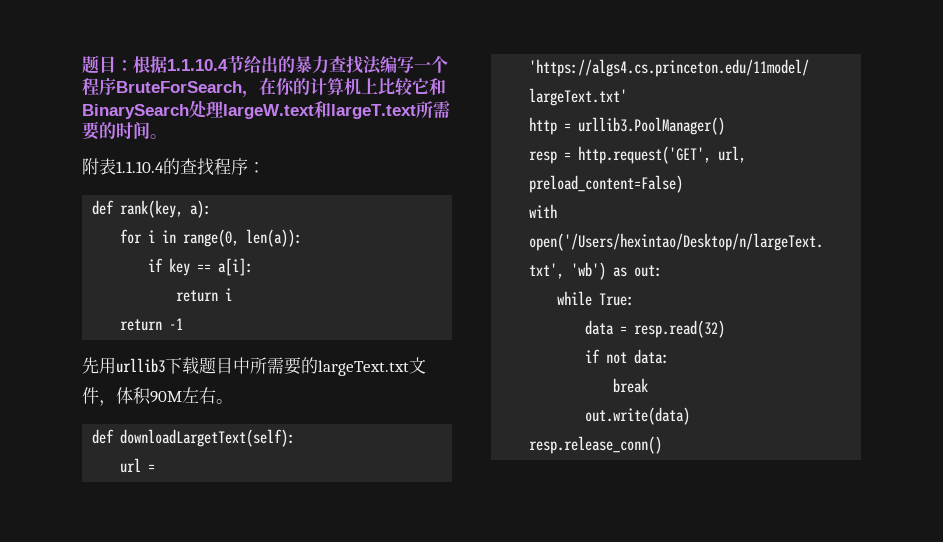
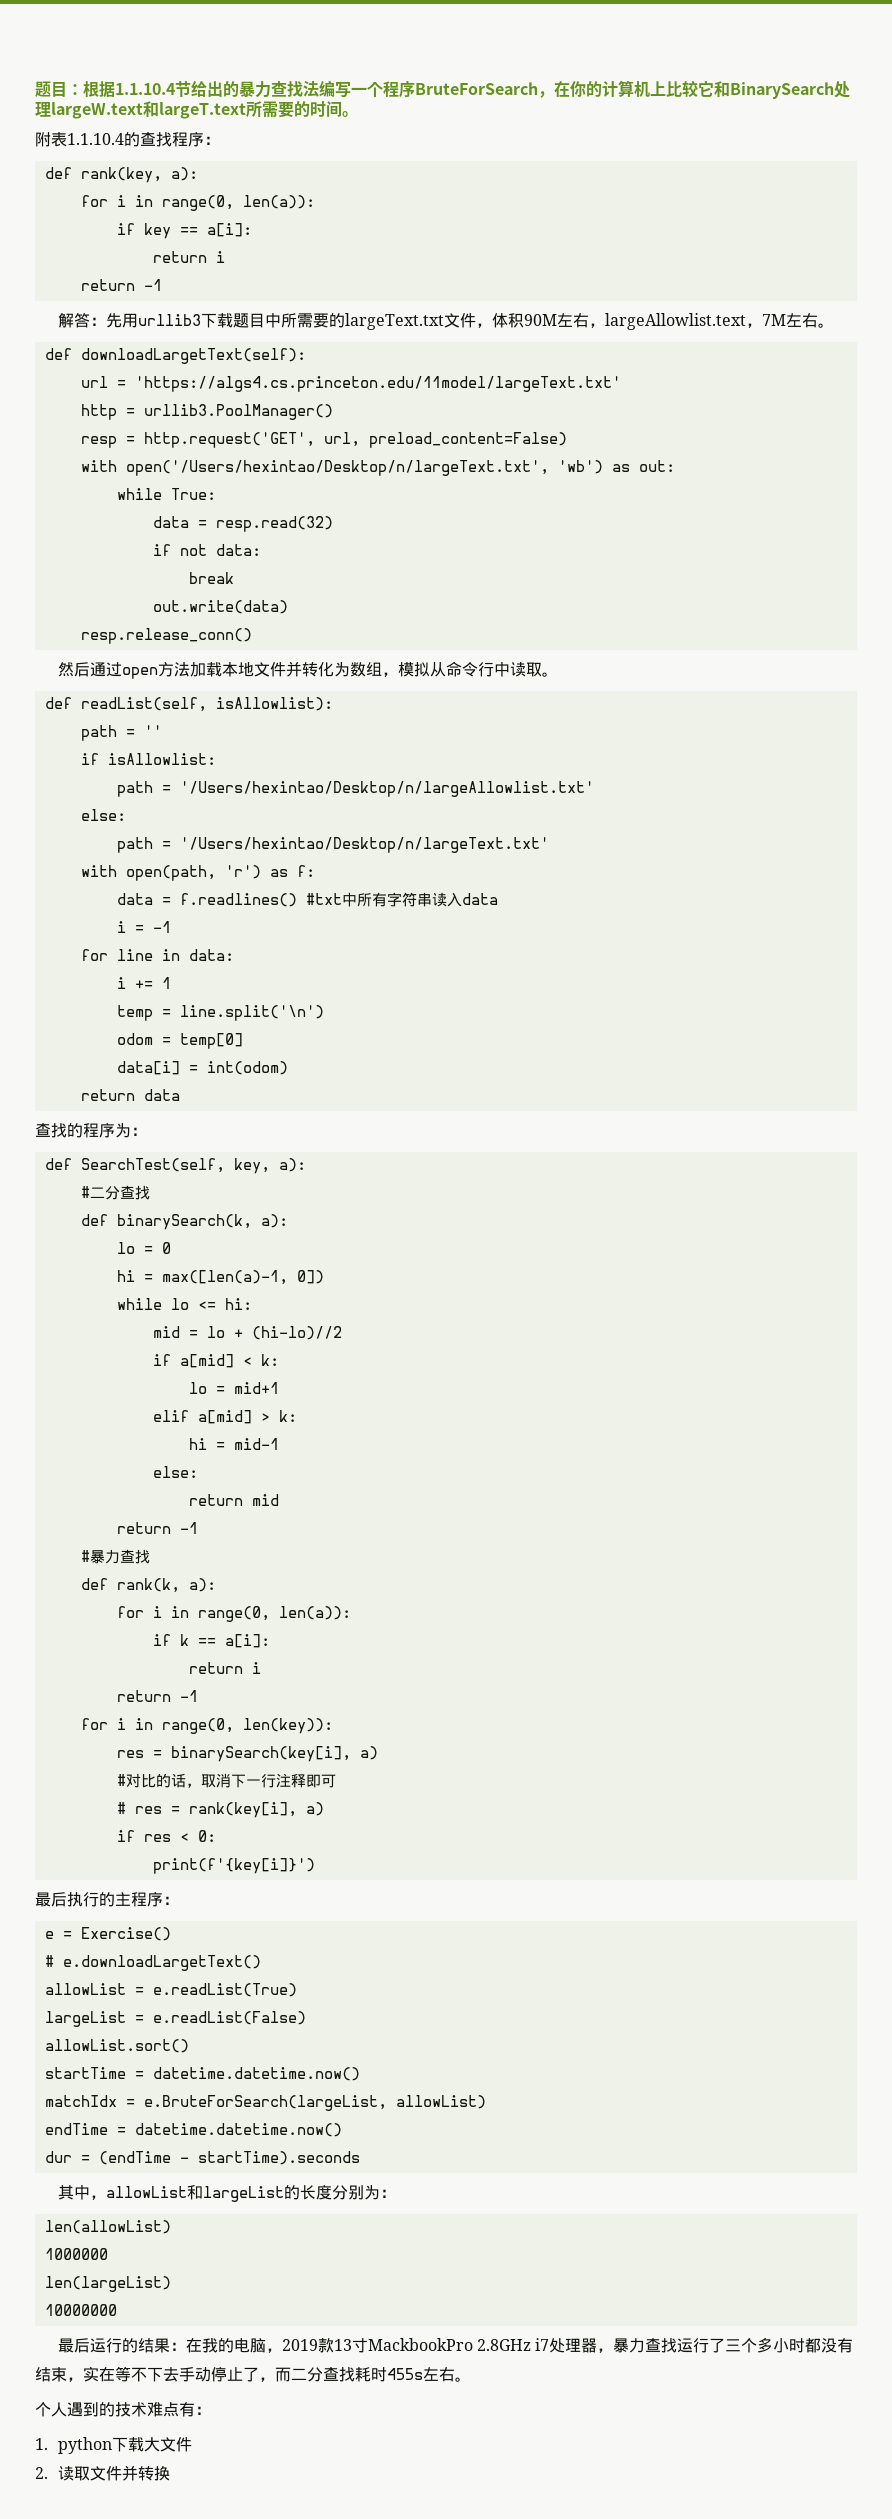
- 先用urllib3下载题目中所需要的largeText.txt文件，体积90M左右。
+ 解答：先用urllib3下载题目中所需要的largeText.txt文件，体积90M左右，largeAllowlist.text，7M左右。
+ 然后通过open方法加载本地文件并转化为数组，模拟从命令行中读取。
+ def readList(self, isAllowlist):
+ path = ''
+ if isAllowlist:
+ path = '/Users/hexintao/Desktop/n/largeAllowlist.txt'
+ else:
+ path = '/Users/hexintao/Desktop/n/largeText.txt'
+ with open(path, 'r') as f:
+ data = f.readlines() #txt中所有字符串读入data
+ i = -1
+ for line in data:
+ i += 1
+ temp = line.split('\n')
+ odom = temp[0]
+ data[i] = int(odom)
+ return data
+ 查找的程序为：
+ def SearchTest(self, key, a):
+ #二分查找
+ def binarySearch(k, a):
+ lo = 0
+ hi = max([len(a)-1, 0])
+ while lo <= hi:
+ mid = lo + (hi-lo)//2
+ if a[mid] < k:
+ lo = mid+1
+ elif a[mid] > k:
+ hi = mid-1
+ else:
+ return mid
+ return -1
+ #暴力查找
+ def rank(k, a):
+ for i in range(0, len(a)):
+ if k == a[i]:
+ return i
+ return -1
+ for i in range(0, len(key)):
+ res = binarySearch(key[i], a)
+ #对比的话，取消下一行注释即可
+ # res = rank(key[i], a)
+ if res < 0:
+ print(f'{key[i]}')
+ 最后执行的主程序：
+ e = Exercise()
+ # e.downloadLargetText()
+ allowList = e.readList(True)
+ largeList = e.readList(False)
+ allowList.sort()
+ startTime = datetime.datetime.now()
+ matchIdx = e.BruteForSearch(largeList, allowList)
+ endTime = datetime.datetime.now()
+ dur = (endTime - startTime).seconds
+ 其中，allowList和largeList的长度分别为：
+ len(allowList)
+ 1000000
+ len(largeList)
+ 10000000
+ 最后运行的结果：在我的电脑，2019款13寸MackbookPro 2.8GHz i7处理器，暴力查找运行了三个多小时都没有结束，实在等不下去手动停止了，而二分查找耗时455s左右。
+ 个人遇到的技术难点有：
+ 1. python下载大文件
+ 2.读取文件并转换

